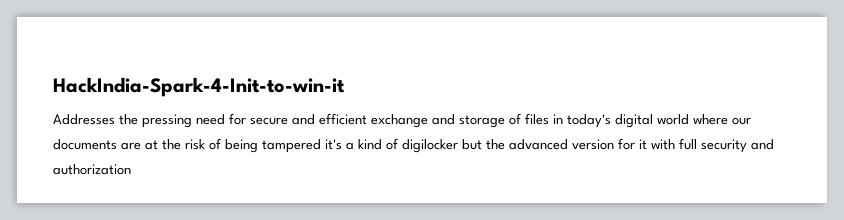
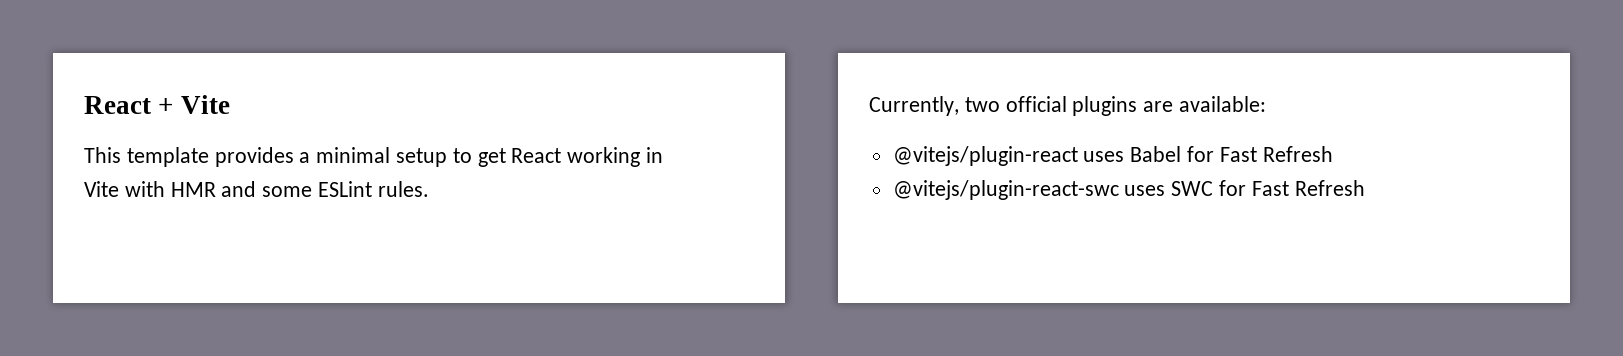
- HackIndia-Spark-4-Init-to-win-it
- Addresses the pressing need for secure and efficient exchange and storage of files in today's digital world where our documents are at the risk of being tampered it's a kind of digilocker but the advanced version for it with full security and authorization
+ React + Vite
+ This template provides a minimal setup to get React working in Vite with HMR and some ESLint rules.
+ Currently, two official plugins are available:
+ @vitejs/plugin-react uses Babel for Fast Refresh
+ @vitejs/plugin-react-swc uses SWC for Fast Refresh

